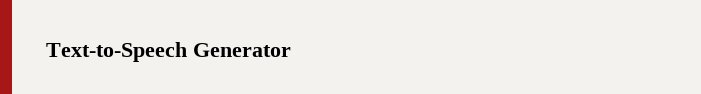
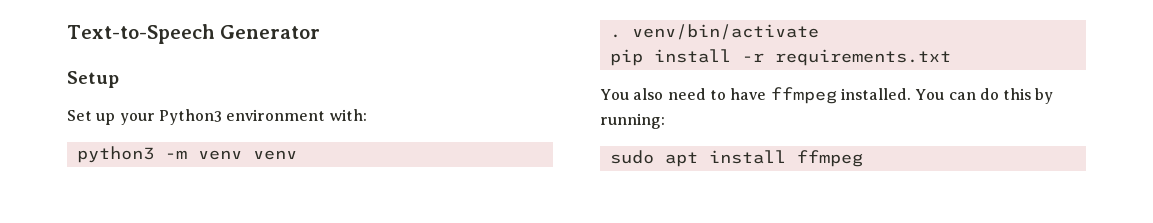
+ Setup
+ Set up your Python3 environment with:
+ python3 -m venv venv
+ . venv/bin/activate
+ pip install -r requirements.txt
+ You also need to have ffmpeg installed. You can do this by running:
+ sudo apt install ffmpeg

